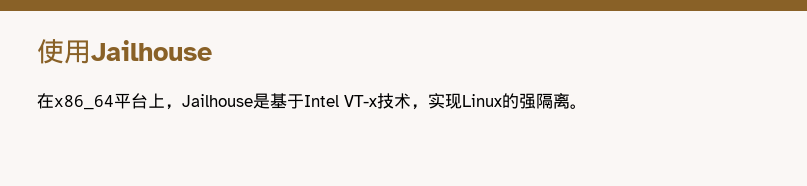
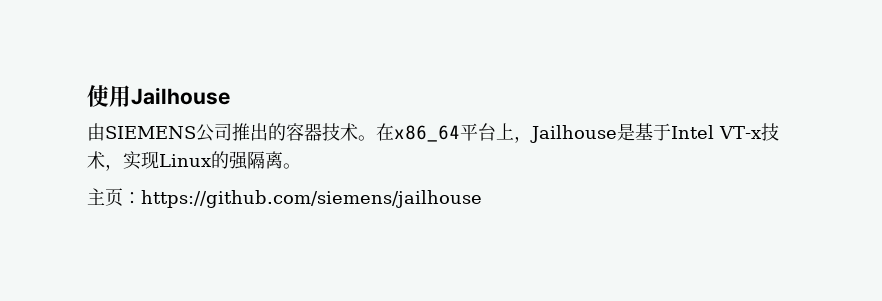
+ 由SIEMENS公司推出的容器技术。
+ 主页：https://github.com/siemens/jailhouse

